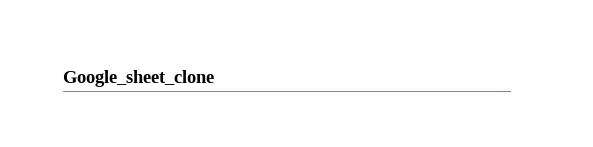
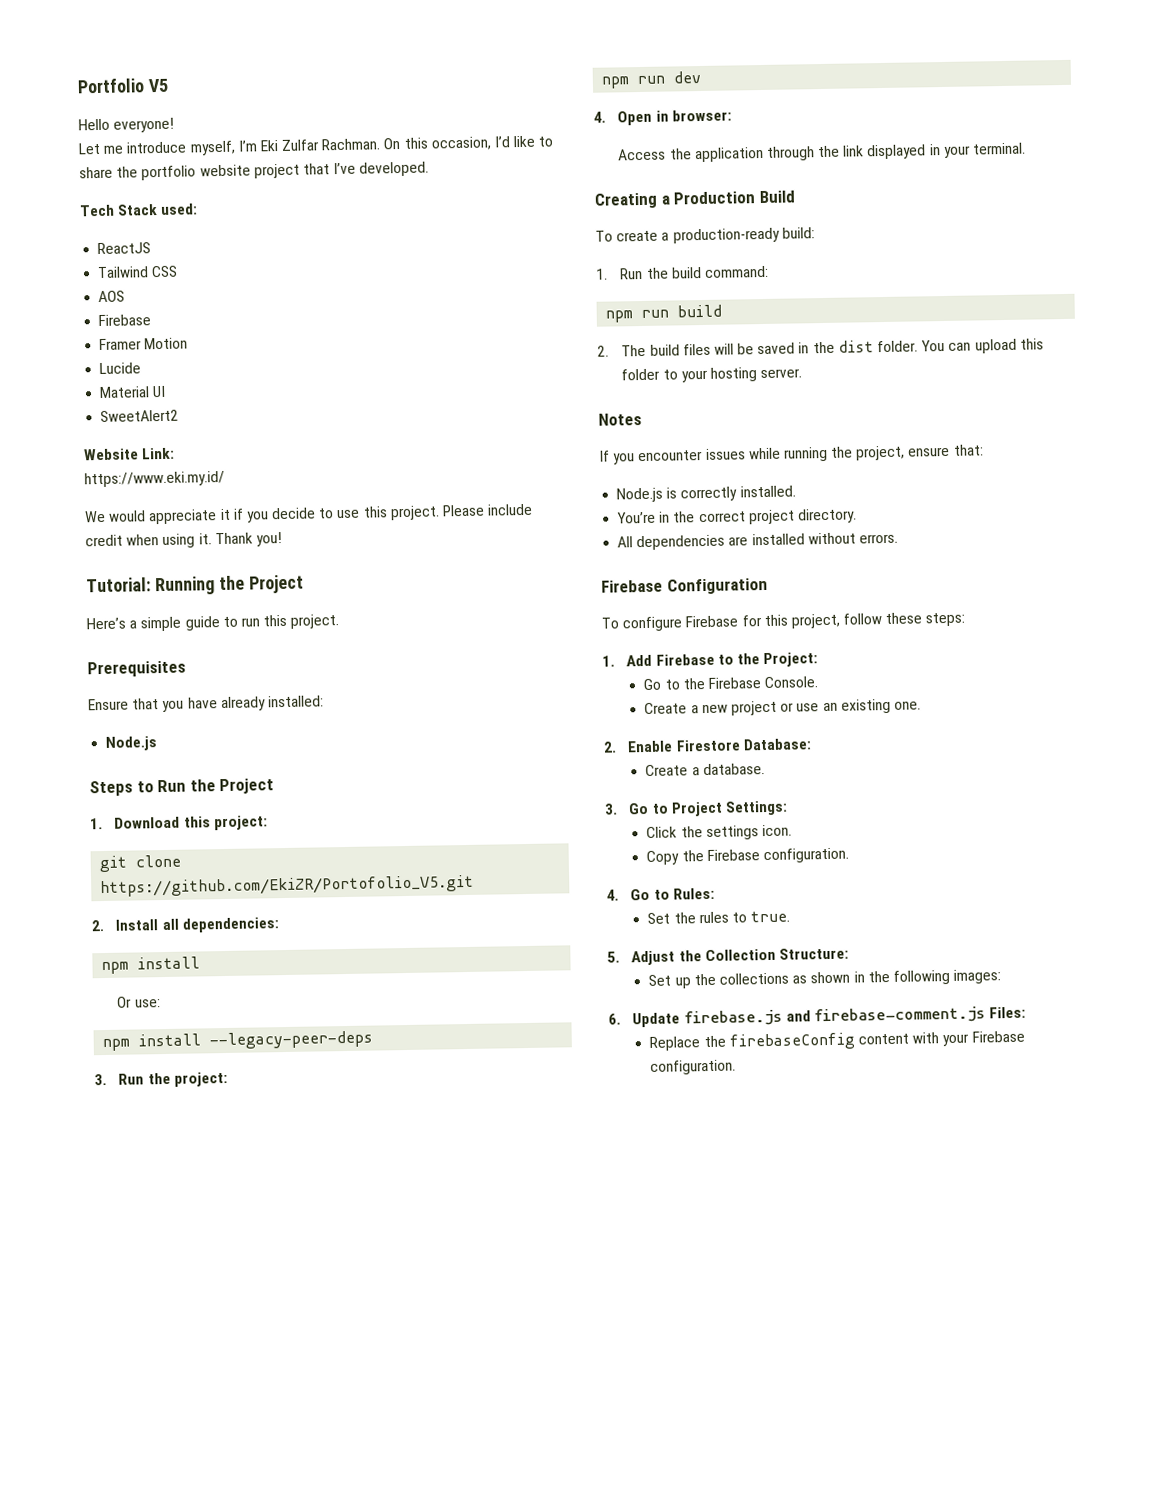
- Google_sheet_clone
+ Portfolio V5
+ Hello everyone!
+ Let me introduce myself, I’m Eki Zulfar Rachman. On this occasion, I’d like to share the portfolio website project that I’ve developed.
+ Tech Stack used:
+ ReactJS
+ Tailwind CSS
+ AOS
+ Firebase
+ Framer Motion
+ Lucide
+ Material UI
+ SweetAlert2
+ Website Link:
+ https://www.eki.my.id/
+ We would appreciate it if you decide to use this project. Please include credit when using it. Thank you!
+ Tutorial: Running the Project
+ Here’s a simple guide to run this project.
+ Prerequisites
+ Ensure that you have already installed:
+ Node.js
+ Steps to Run the Project
+ 1. Download this project:
+ git clone https://github.com/EkiZR/Portofolio_V5.git
+ 2. Install all dependencies:
+ npm install
+ Or use:
+ npm install --legacy-peer-deps
+ 3. Run the project:
+ npm run dev
+ 4. Open in browser:
+ Access the application through the link displayed in your terminal.
+ Creating a Production Build
+ To create a production-ready build:
+ 1. Run the build command:
+ npm run build
+ 2. The build files will be saved in the dist folder. You can upload this folder to your hosting server.
+ Notes
+ If you encounter issues while running the project, ensure that:
+ Node.js is correctly installed.
+ You’re in the correct project directory.
+ All dependencies are installed without errors.
+ Firebase Configuration
+ To configure Firebase for this project, follow these steps:
+ 1. Add Firebase to the Project:
+ Go to the Firebase Console.
+ Create a new project or use an existing one.
+ 2. Enable Firestore Database:
+ Create a database.
+ 3. Go to Project Settings:
+ Click the settings icon.
+ Copy the Firebase configuration.
+ 4. Go to Rules:
+ Set the rules to true.
+ 5. Adjust the Collection Structure:
+ Set up the collections as shown in the following images:
+ 6. Update firebase.js and firebase-comment.js Files:
+ Replace the firebaseConfig content with your Firebase configuration.

